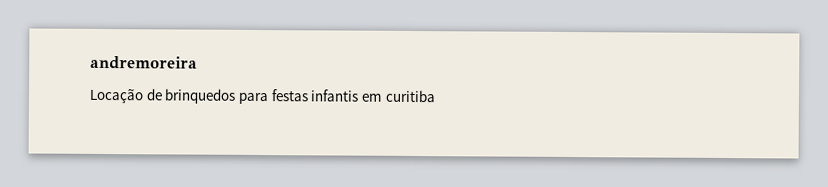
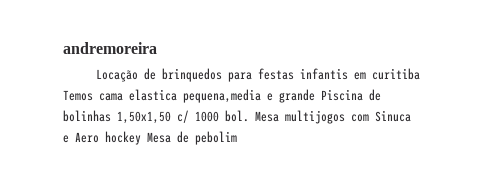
- Locação de brinquedos para festas infantis em curitiba
+ Locação de brinquedos para festas infantis em curitiba Temos cama elastica pequena,media e grande Piscina de bolinhas 1,50x1,50 c/ 1000 bol. Mesa multijogos com Sinuca e Aero hockey Mesa de pebolim

